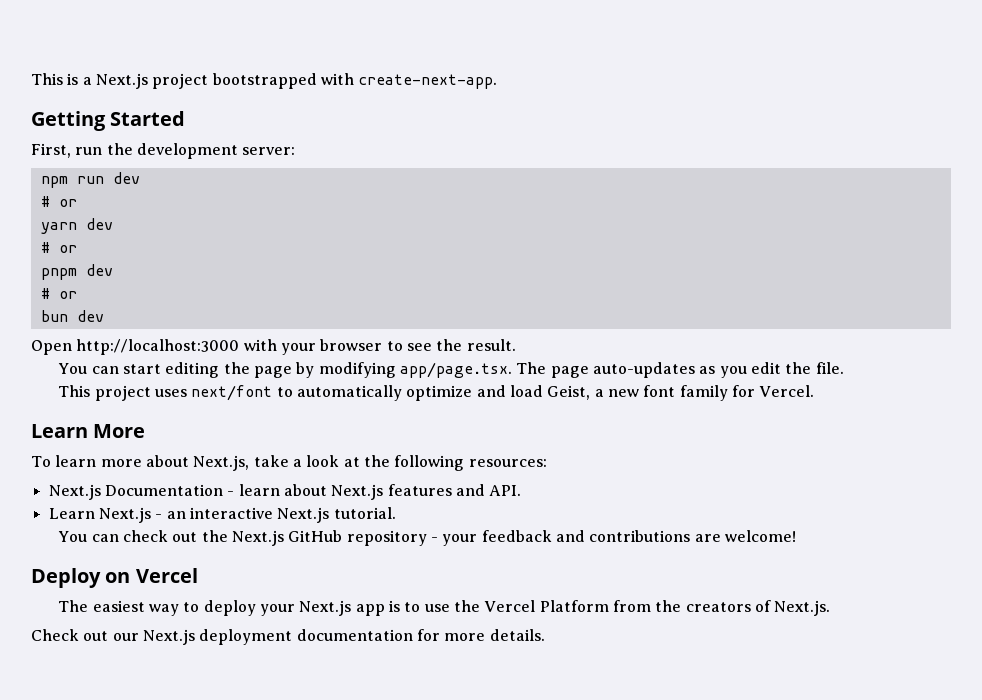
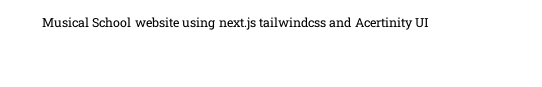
- This is a Next.js project bootstrapped with create-next-app.
- Getting Started
- First, run the development server:
- npm run dev
- # or
- yarn dev
- # or
- pnpm dev
- # or
- bun dev
- Open http://localhost:3000 with your browser to see the result.
- You can start editing the page by modifying app/page.tsx. The page auto-updates as you edit the file.
- This project uses next/font to automatically optimize and load Geist, a new font family for Vercel.
- Learn More
- To learn more about Next.js, take a look at the following resources:
- Next.js Documentation - learn about Next.js features and API.
- Learn Next.js - an interactive Next.js tutorial.
- You can check out the Next.js GitHub repository - your feedback and contributions are welcome!
- Deploy on Vercel
- The easiest way to deploy your Next.js app is to use the Vercel Platform from the creators of Next.js.
- Check out our Next.js deployment documentation for more details.
+ Musical School website using next.js tailwindcss and Acertinity UI

